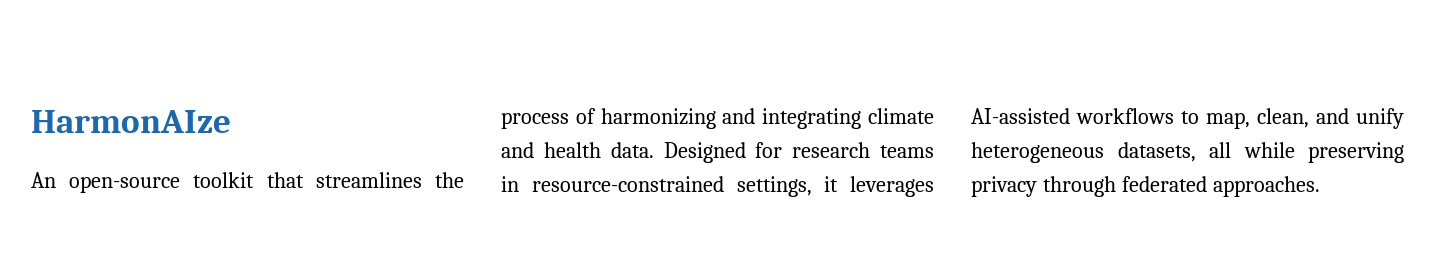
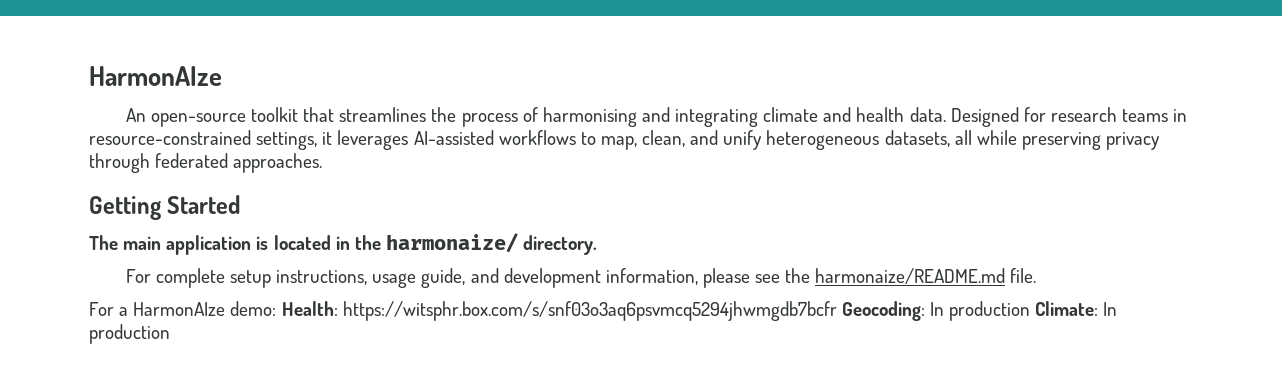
- An open-source toolkit that streamlines the process of harmonizing and integrating climate and health data.
+ An open-source toolkit that streamlines the process of harmonising and integrating climate and health data.
+ Getting Started
+ The main application is located in the harmonaize/ directory.
+ For complete setup instructions, usage guide, and development information, please see the harmonaize/README.md file.
+ For a HarmonAIze demo: Health: https://witsphr.box.com/s/snf03o3aq6psvmcq5294jhwmgdb7bcfr Geocoding: In production Climate: In production

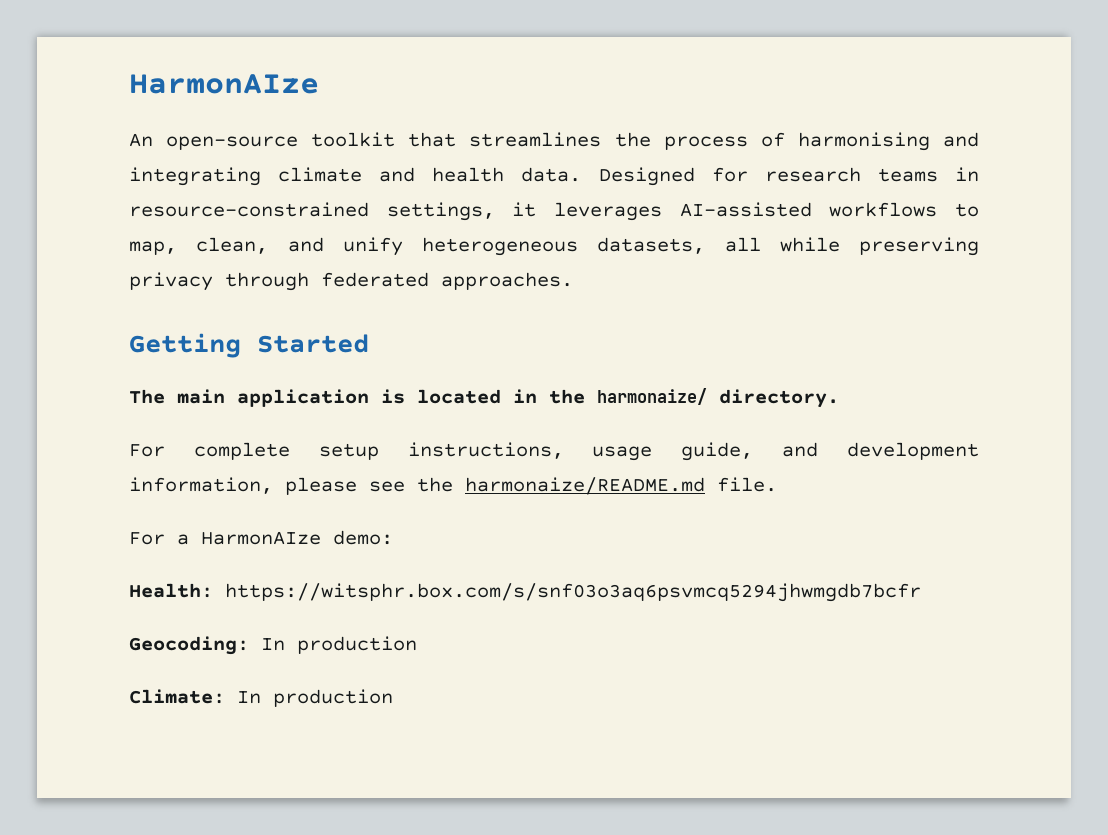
- For a HarmonAIze demo: Health: https://witsphr.box.com/s/snf03o3aq6psvmcq5294jhwmgdb7bcfr Geocoding: In production Climate: In production
+ For a HarmonAIze demo:
+ Health: https://witsphr.box.com/s/snf03o3aq6psvmcq5294jhwmgdb7bcfr
+ Geocoding: In production
+ Climate: In production

